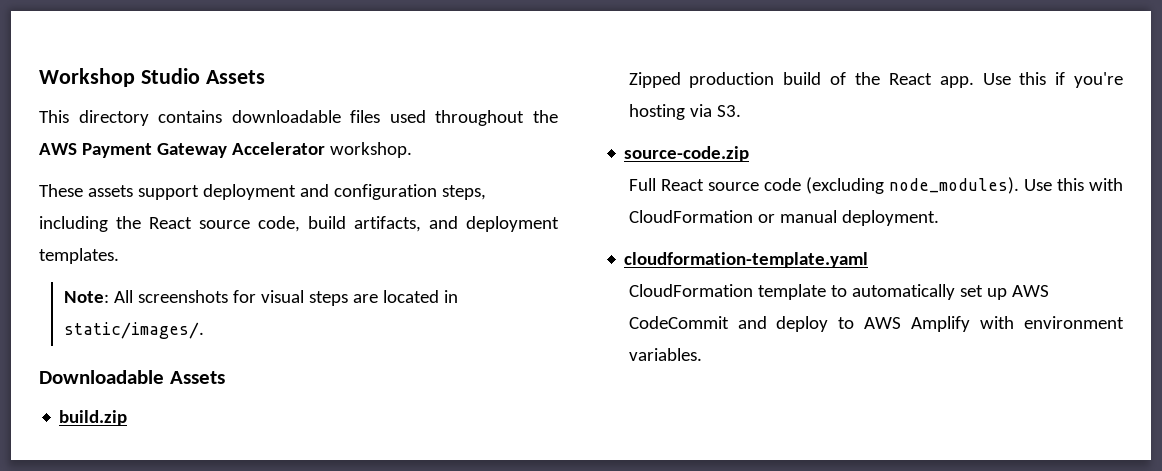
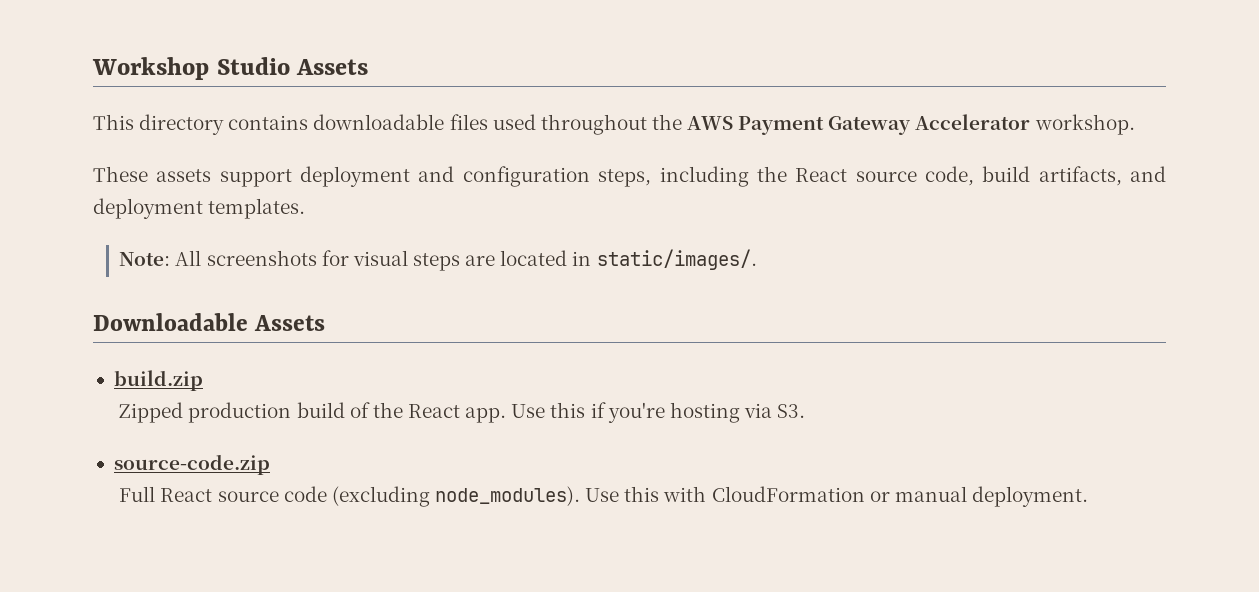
- cloudformation-template.yaml
- CloudFormation template to automatically set up AWS CodeCommit and deploy to AWS Amplify with environment variables.

